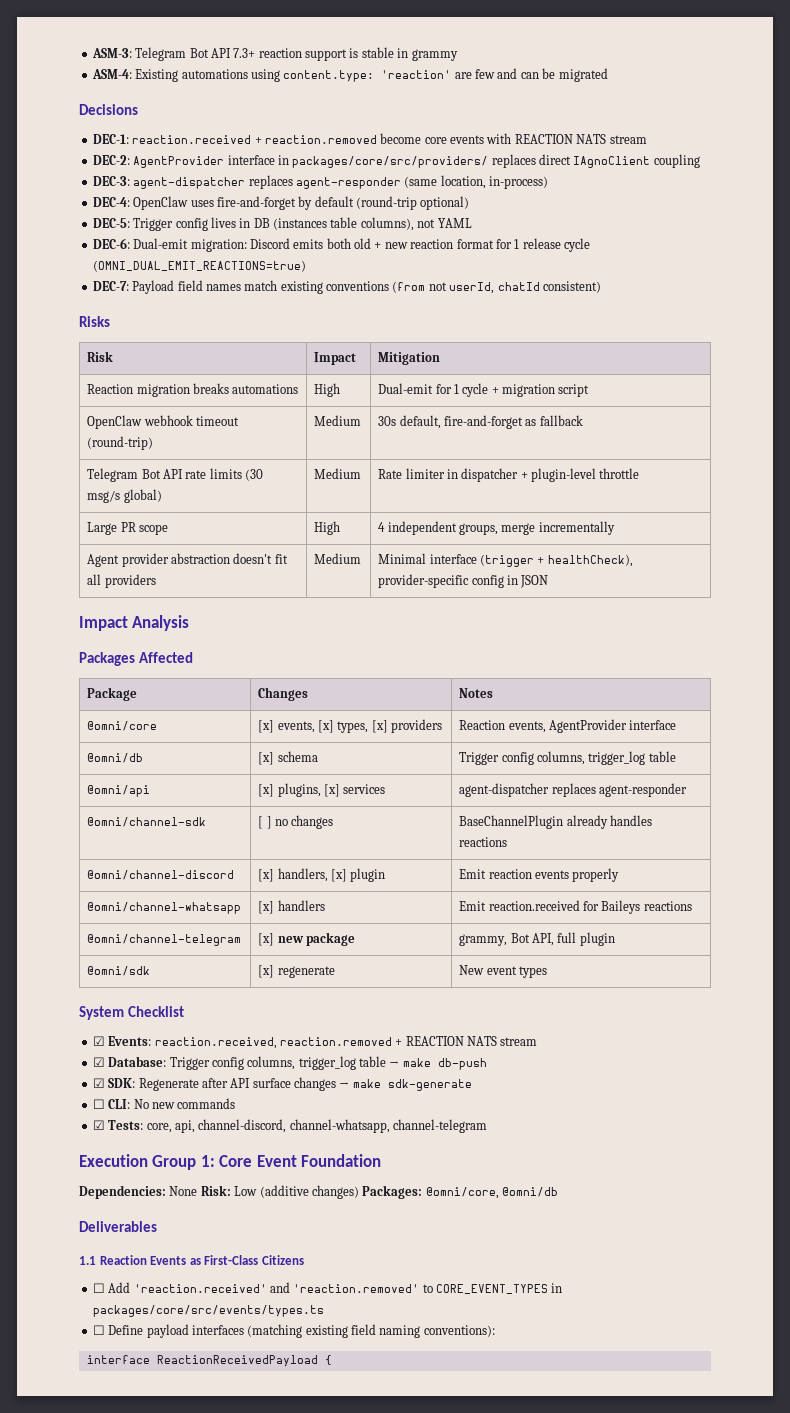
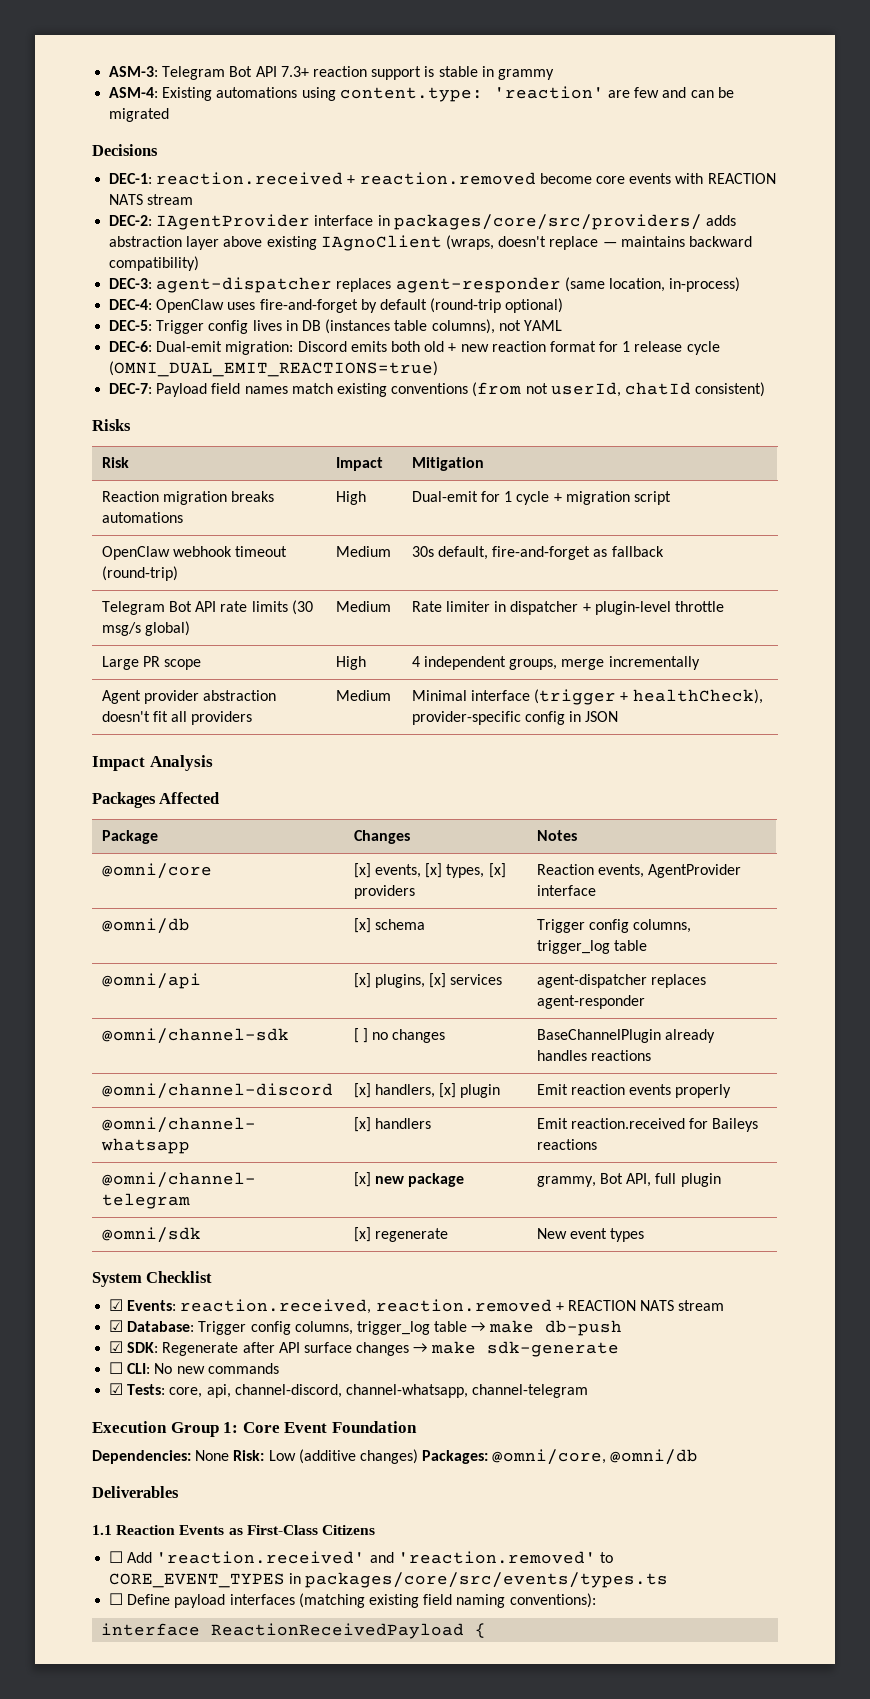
- DEC-2: AgentProvider interface in packages/core/src/providers/ replaces direct IAgnoClient coupling
+ DEC-2: IAgentProvider interface in packages/core/src/providers/ adds abstraction layer above existing IAgnoClient (wraps, doesn't replace — maintains backward compatibility)

